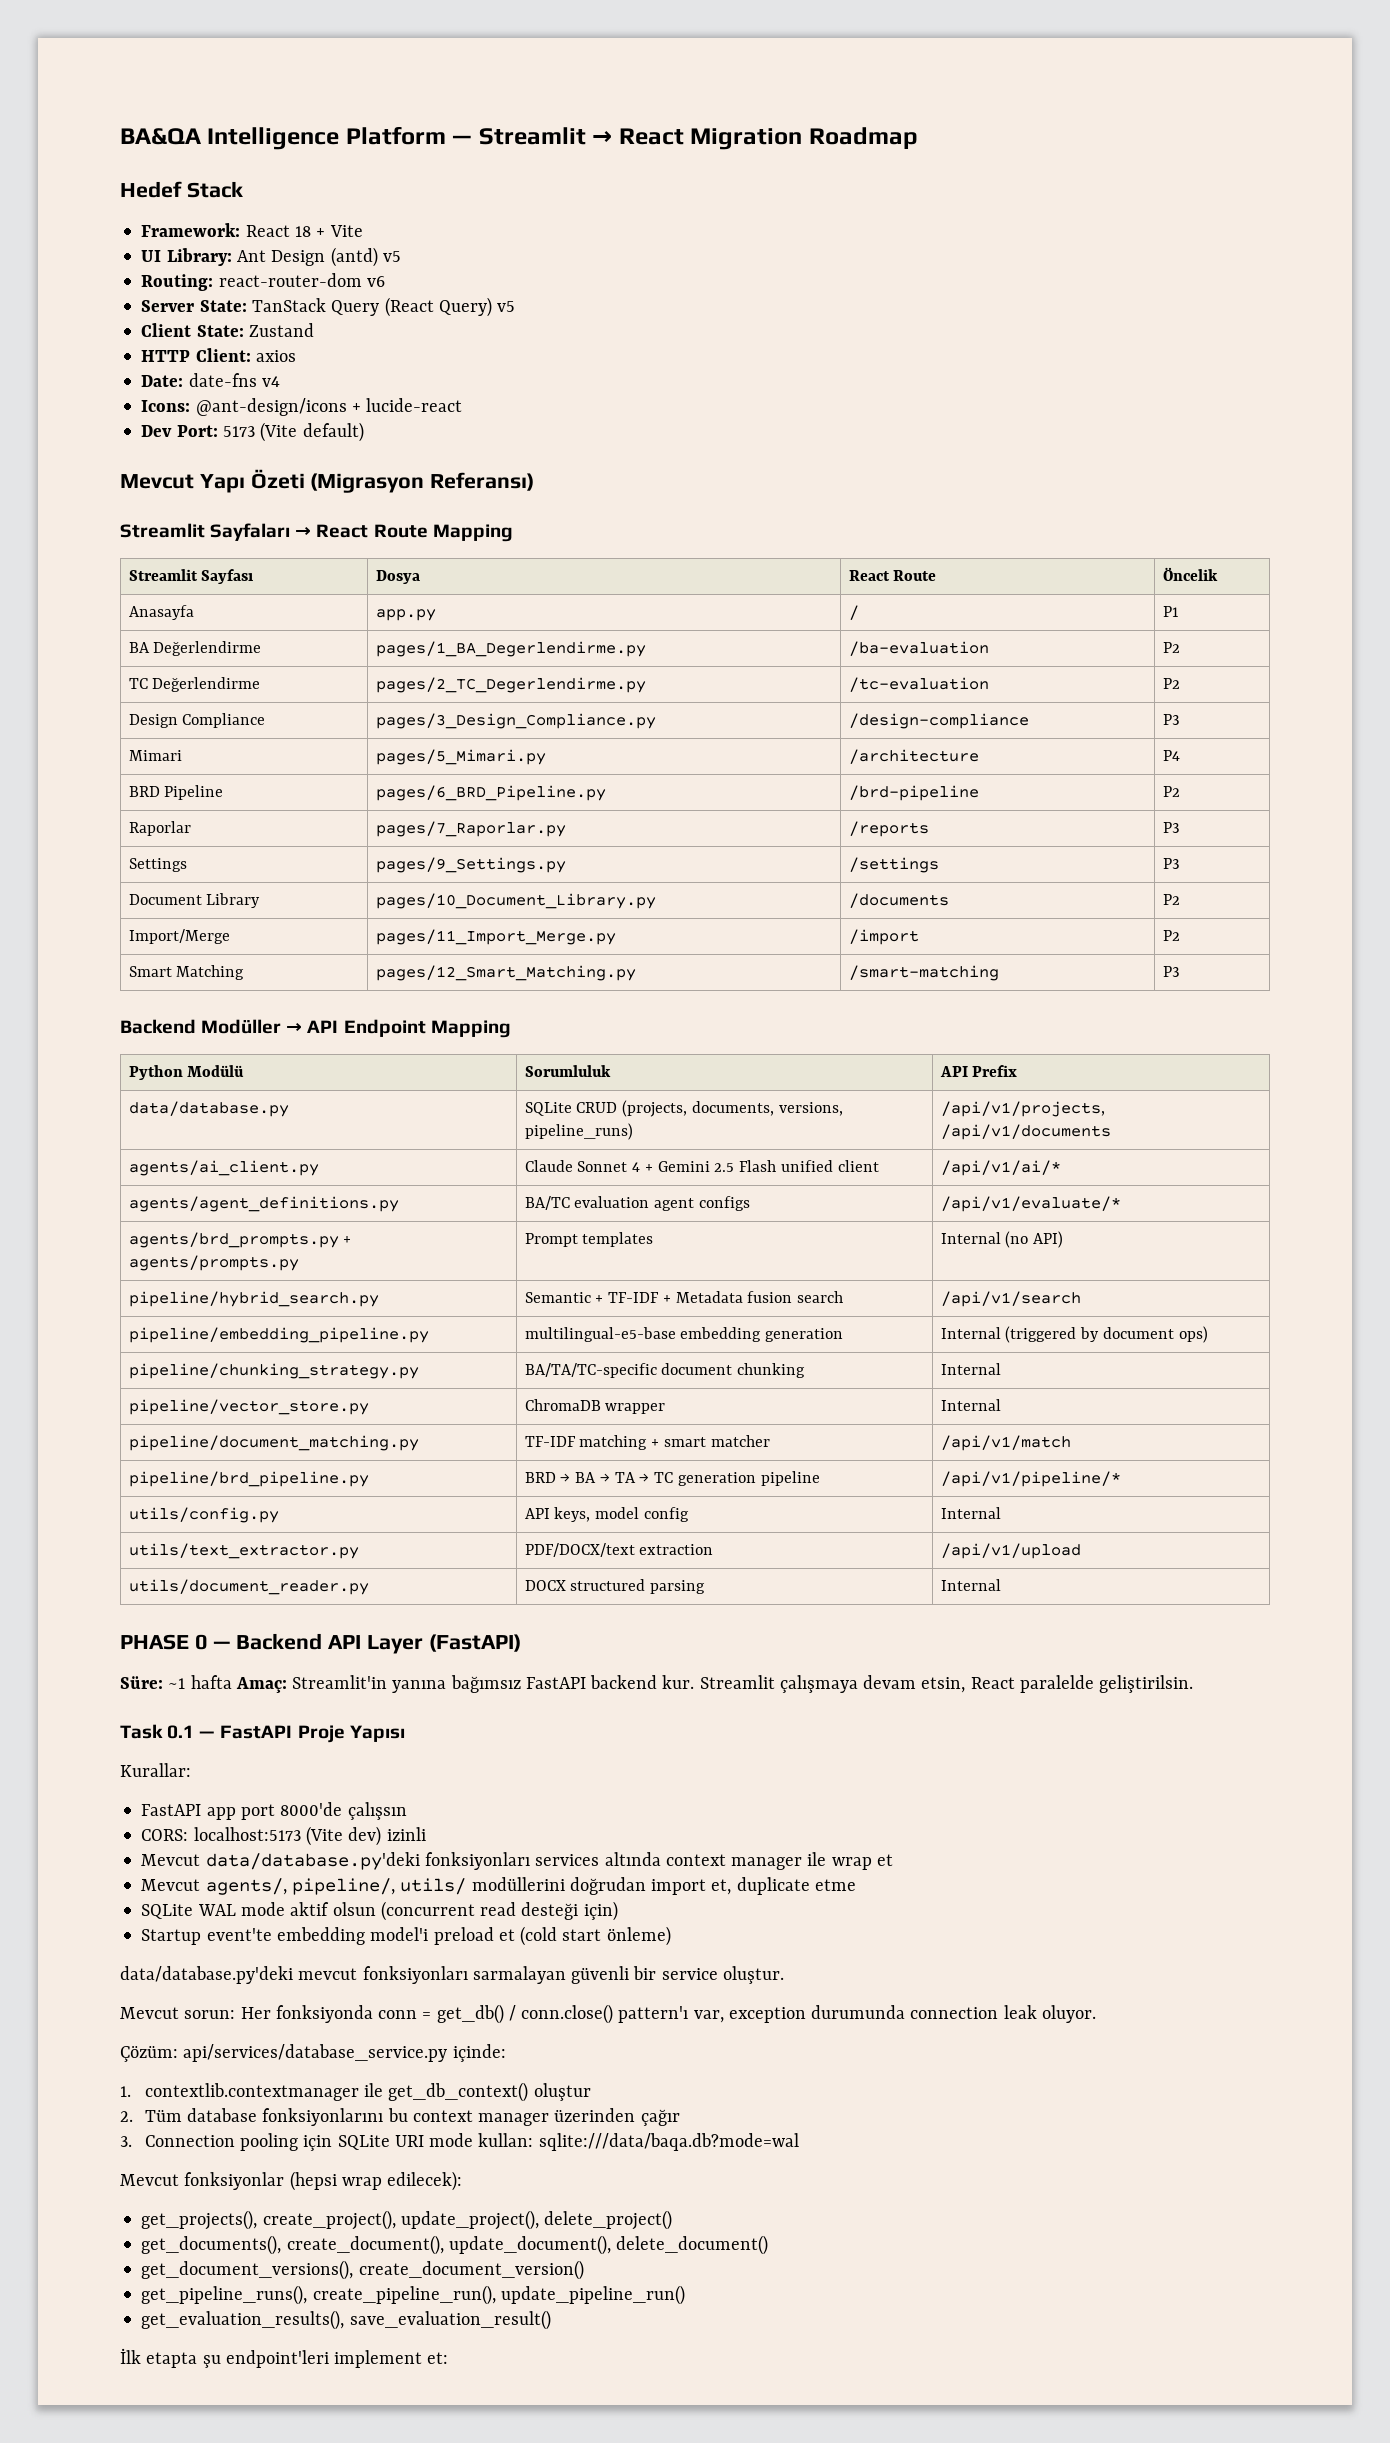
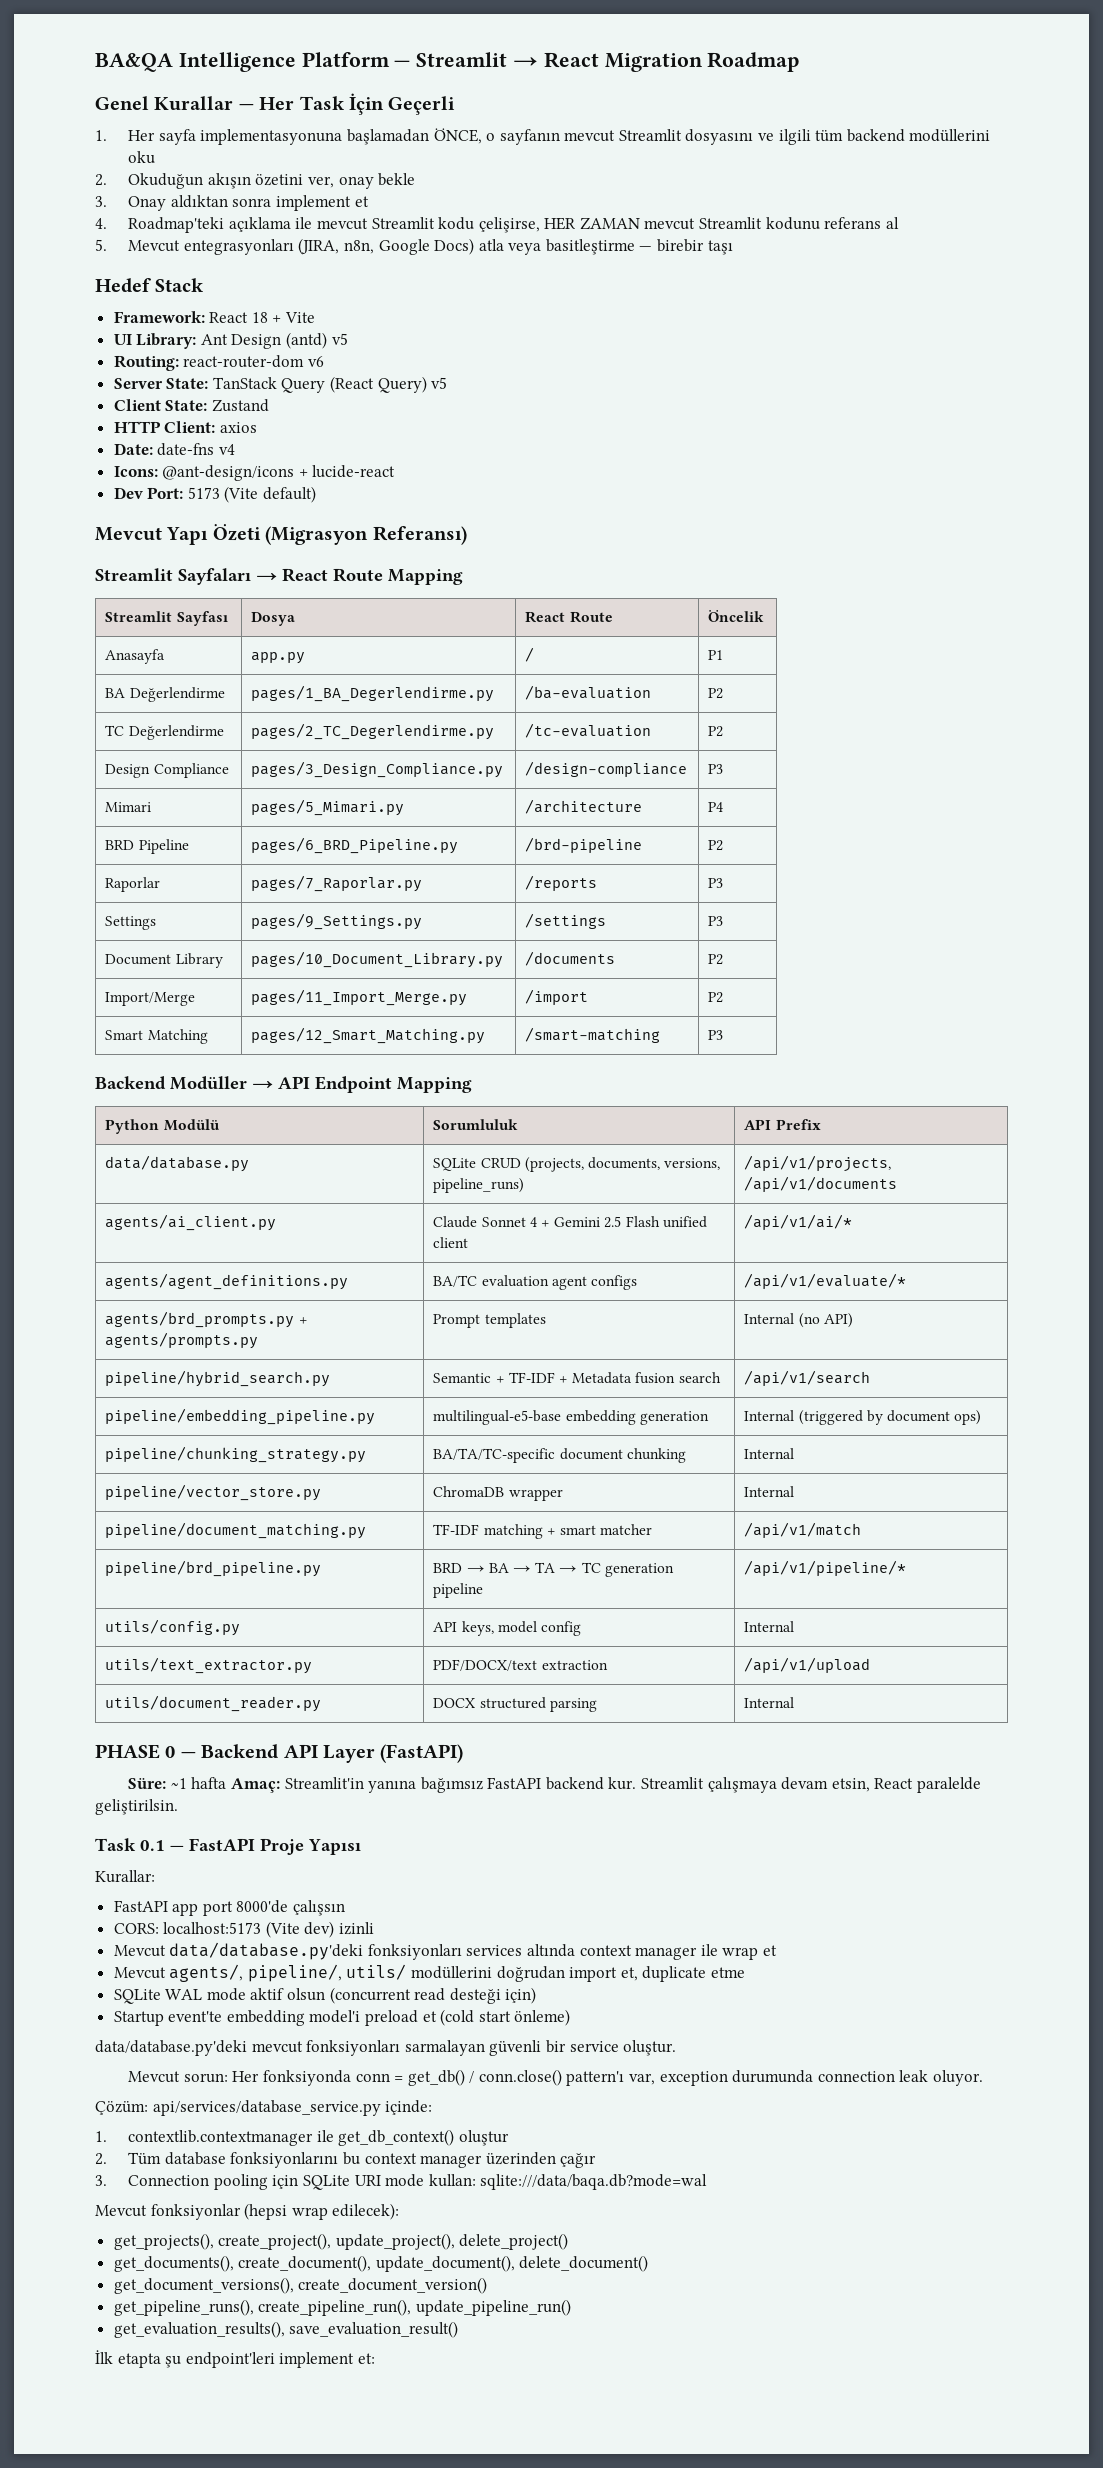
+ Genel Kurallar — Her Task İçin Geçerli
+ 1. Her sayfa implementasyonuna başlamadan ÖNCE, o sayfanın mevcut Streamlit dosyasını ve ilgili tüm backend modüllerini oku
+ 2. Okuduğun akışın özetini ver, onay bekle
+ 3. Onay aldıktan sonra implement et
+ 4. Roadmap'teki açıklama ile mevcut Streamlit kodu çelişirse, HER ZAMAN mevcut Streamlit kodunu referans al
+ 5. Mevcut entegrasyonları (JIRA, n8n, Google Docs) atla veya basitleştirme — birebir taşı

